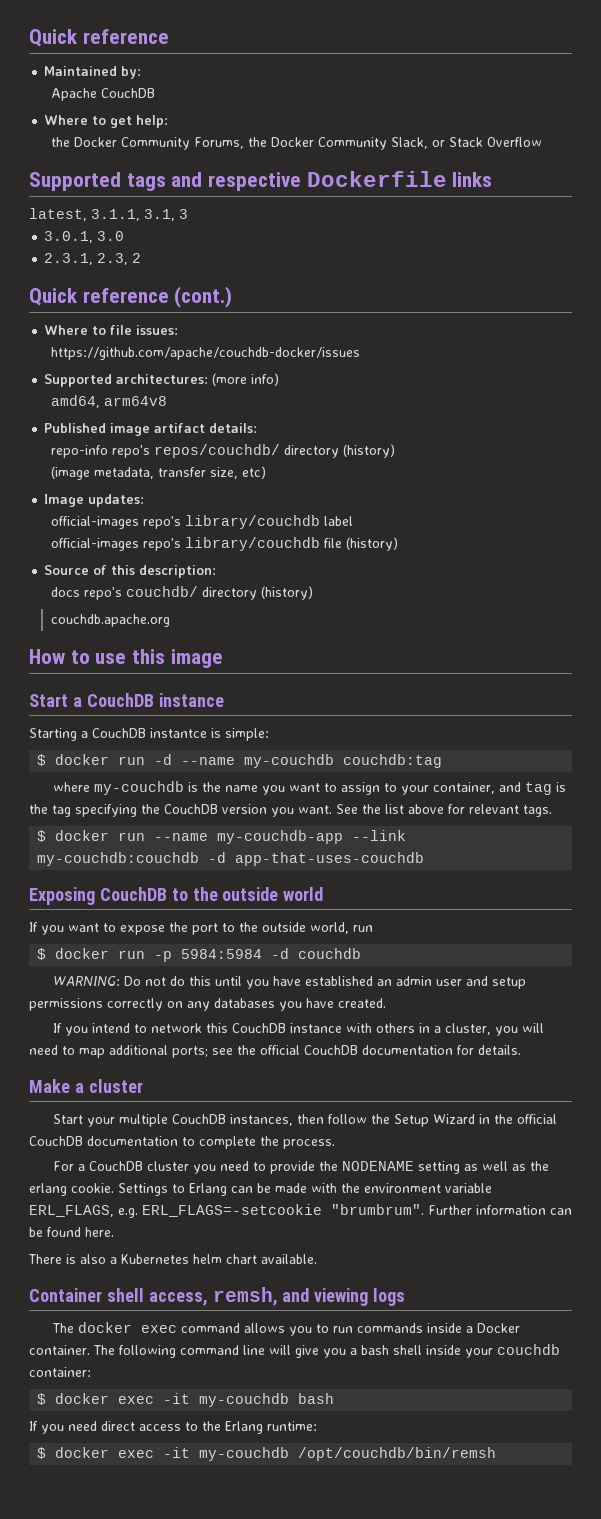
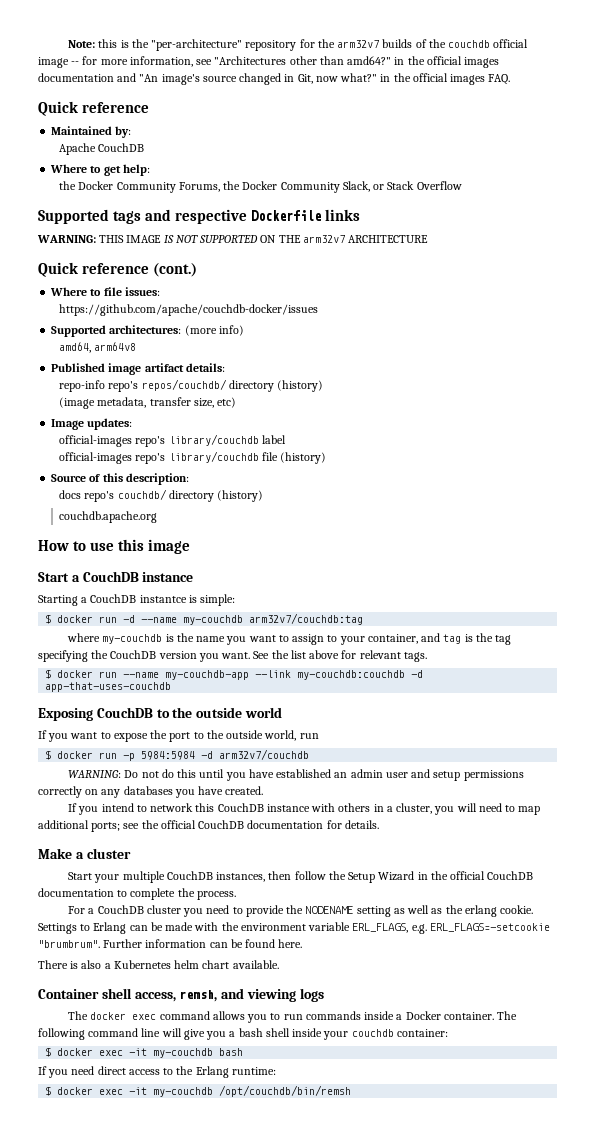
+ Note: this is the "per-architecture" repository for the arm32v7 builds of the couchdb official image -- for more information, see "Architectures other than amd64?" in the official images documentation and "An image's source changed in Git, now what?" in the official images FAQ.
- latest, 3.1.1, 3.1, 3
- 3.0.1, 3.0
- 2.3.1, 2.3, 2
+ WARNING: THIS IMAGE IS NOT SUPPORTED ON THE arm32v7 ARCHITECTURE
- $ docker run -d --name my-couchdb couchdb:tag
+ $ docker run -d --name my-couchdb arm32v7/couchdb:tag
- $ docker run -p 5984:5984 -d couchdb
+ $ docker run -p 5984:5984 -d arm32v7/couchdb

